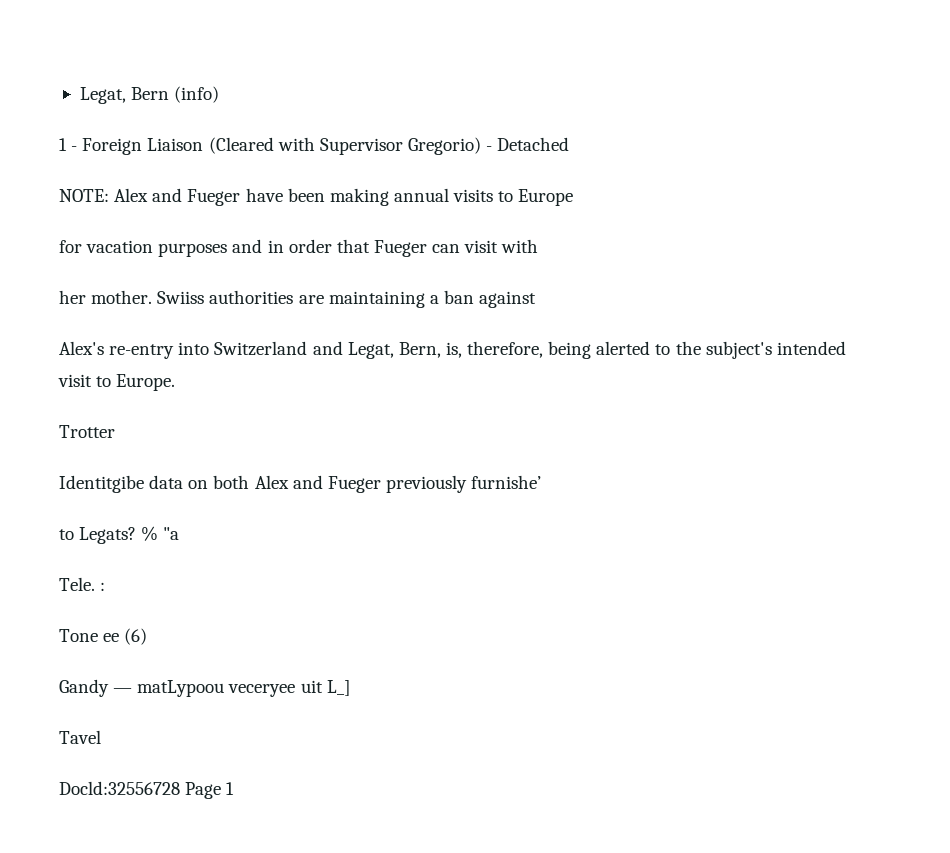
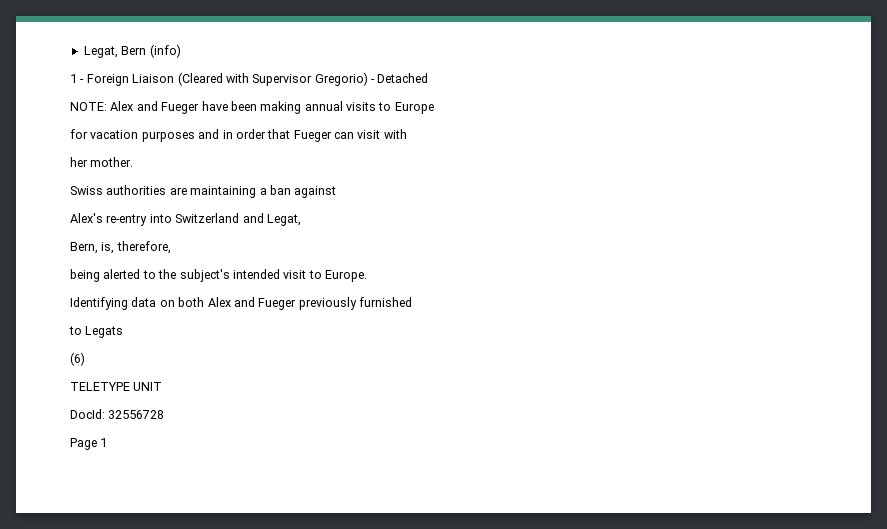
- her mother. Swiiss authorities are maintaining a ban against
+ her mother.
+ Swiss authorities are maintaining a ban against
- Alex's re-entry into Switzerland and Legat, Bern, is, therefore, being alerted to the subject's intended visit to Europe.
+ Alex's re-entry into Switzerland and Legat,
+ Bern, is, therefore,
+ being alerted to the subject's intended visit to Europe.
- Trotter
- Identitgibe data on both Alex and Fueger previously furnishe’
- to Legats? % "a
- Tele. :
- Tone ee (6)
- Gandy — matLypoou veceryee uit L_]
- Tavel
- Docld:32556728 Page 1
+ Identifying data on both Alex and Fueger previously furnished
+ to Legats
+ (6)
+ TELETYPE UNIT
+ DocId: 32556728
+ Page 1

